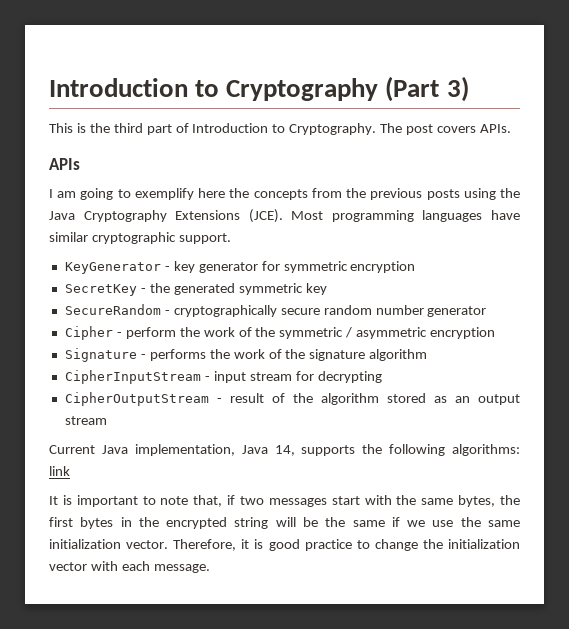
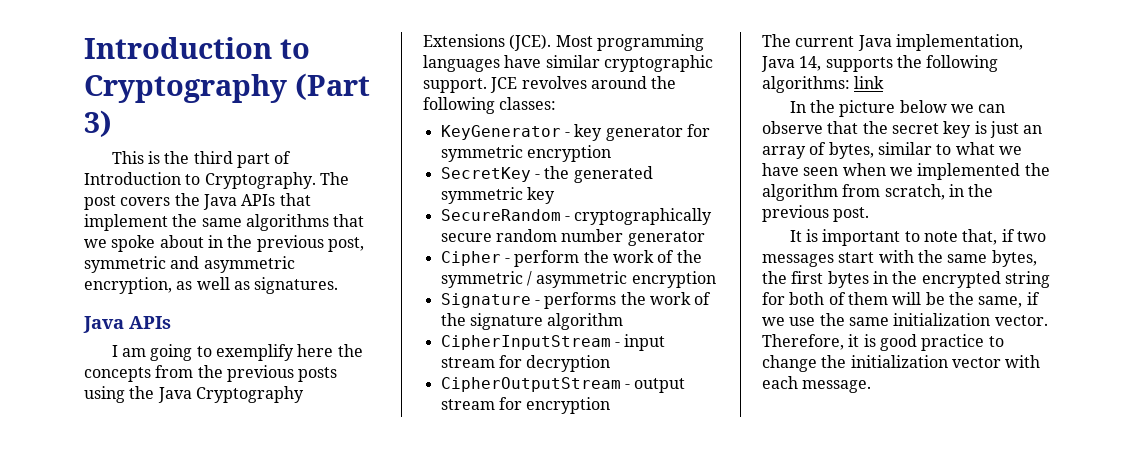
- The post covers APIs.
- APIs
+ The post covers the Java APIs that implement the same algorithms that we spoke about in the previous post, symmetric and asymmetric encryption, as well as signatures.
+ Java APIs
+ JCE revolves around the following classes:
- CipherInputStream - input stream for decrypting
+ CipherInputStream - input stream for decryption
- CipherOutputStream - result of the algorithm stored as an output stream
- Current Java implementation, Java 14, supports the following algorithms: link
+ CipherOutputStream - output stream for encryption
+ The current Java implementation, Java 14, supports the following algorithms: link
+ In the picture below we can observe that the secret key is just an array of bytes, similar to what we have seen when we implemented the algorithm from scratch, in the previous post.
- It is important to note that, if two messages start with the same bytes, the first bytes in the encrypted string will be the same if we use the same initialization vector.
+ It is important to note that, if two messages start with the same bytes, the first bytes in the encrypted string for both of them will be the same, if we use the same initialization vector.

